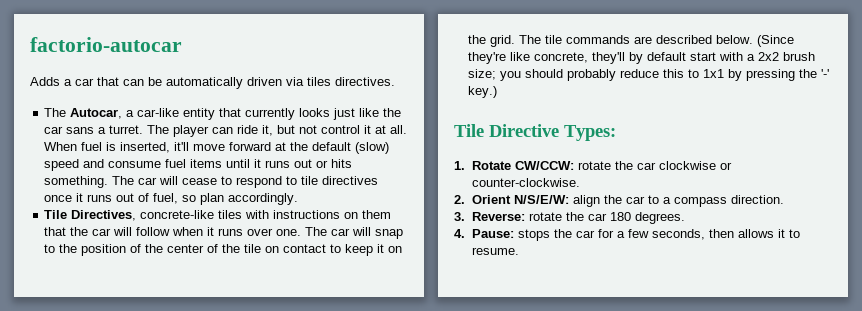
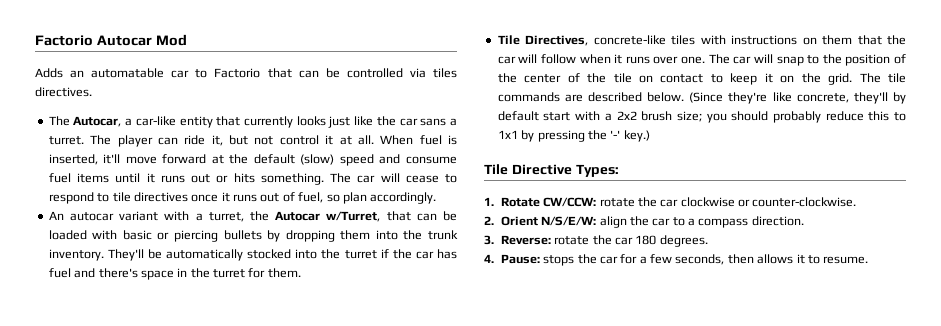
- factorio-autocar
- Adds a car that can be automatically driven via tiles directives.
+ Factorio Autocar Mod
+ Adds an automatable car to Factorio that can be controlled via tiles directives.
+ An autocar variant with a turret, the Autocar w/Turret, that can be loaded with basic or piercing bullets by dropping them into the trunk inventory. They'll be automatically stocked into the turret if the car has fuel and there's space in the turret for them.

